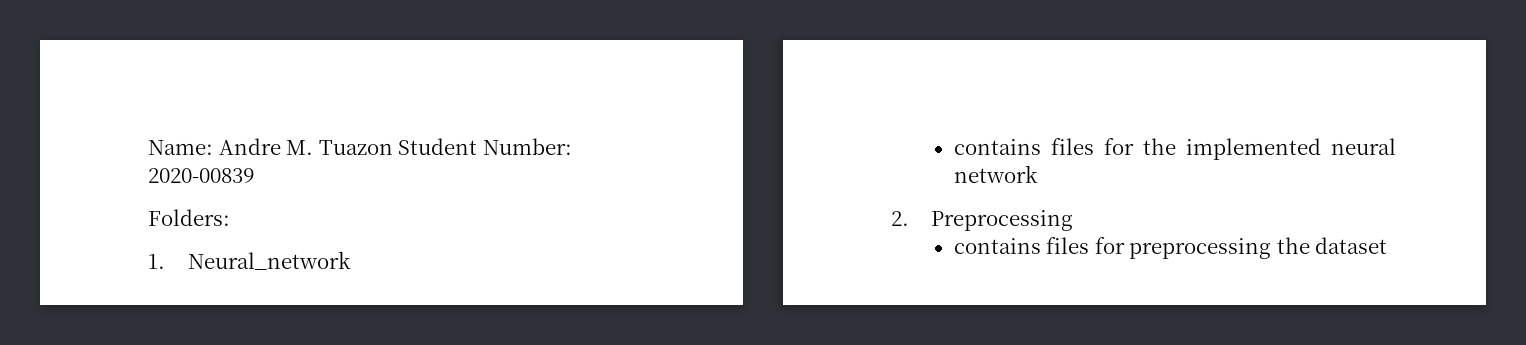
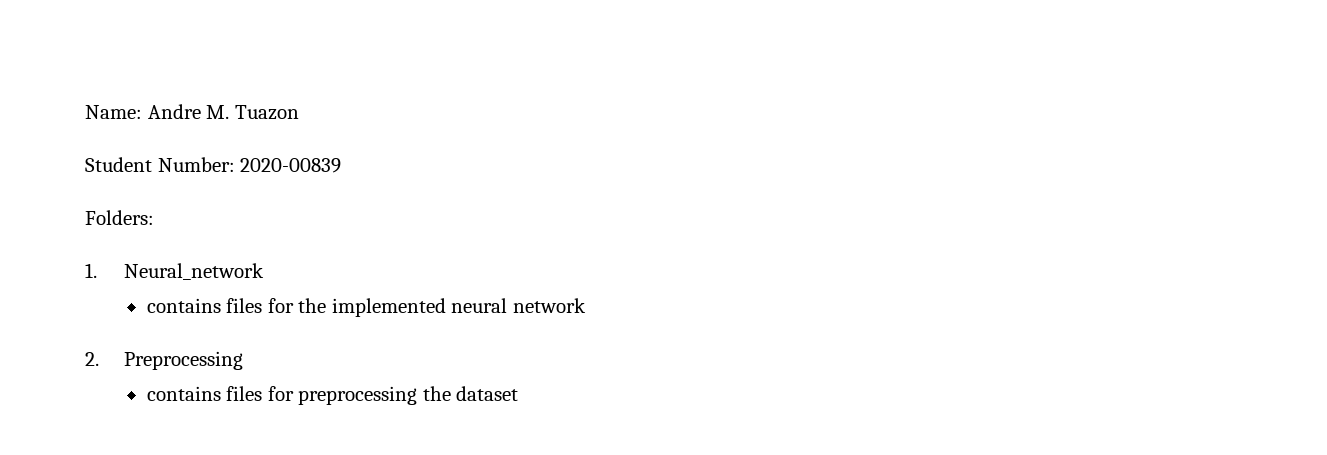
- Name: Andre M. Tuazon Student Number: 2020-00839
+ Name: Andre M. Tuazon
+ Student Number: 2020-00839

